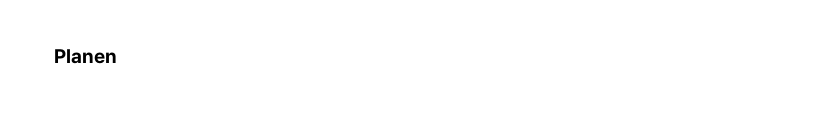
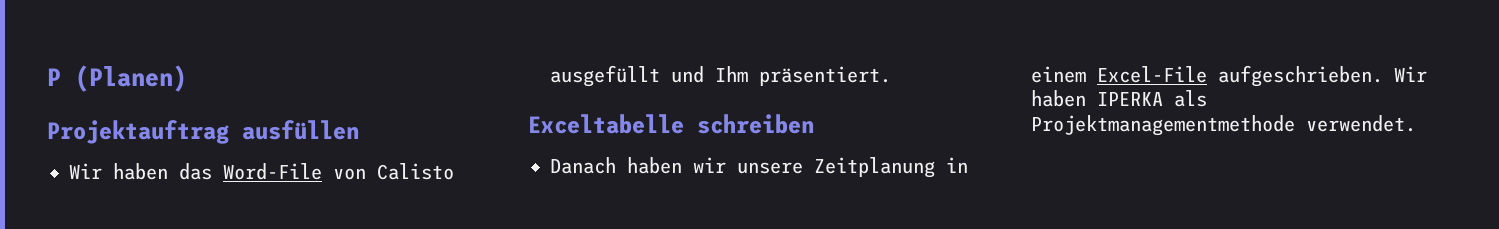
- Planen
+ P (Planen)
+ Projektauftrag ausfüllen
+ Wir haben das Word-File von Calisto ausgefüllt und Ihm präsentiert.
+ Exceltabelle schreiben
+ Danach haben wir unsere Zeitplanung in einem Excel-File aufgeschrieben. Wir haben IPERKA als Projektmanagementmethode verwendet.

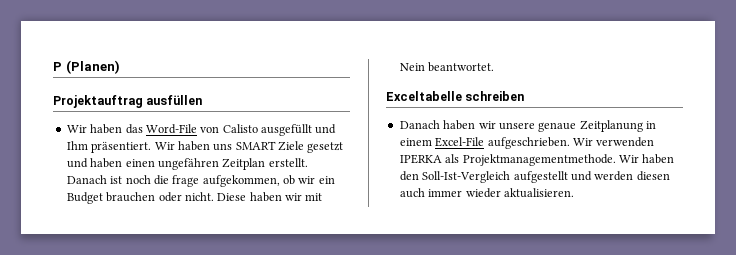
+ Wir haben uns SMART Ziele gesetzt und haben einen ungefähren Zeitplan erstellt. Danach ist noch die frage aufgekommen, ob wir ein Budget brauchen oder nicht. Diese haben wir mit Nein beantwortet.
- Danach haben wir unsere Zeitplanung in einem Excel-File aufgeschrieben.
+ Danach haben wir unsere genaue Zeitplanung in einem Excel-File aufgeschrieben.
- Wir haben IPERKA als Projektmanagementmethode verwendet.
+ Wir verwenden IPERKA als Projektmanagementmethode. Wir haben den Soll-Ist-Vergleich aufgestellt und werden diesen auch immer wieder aktualisieren.

